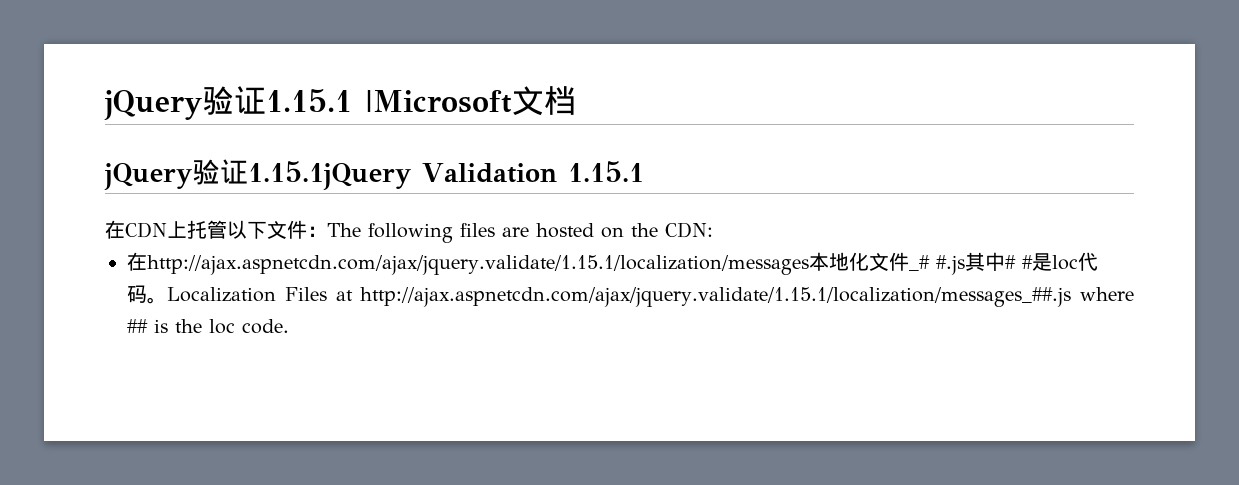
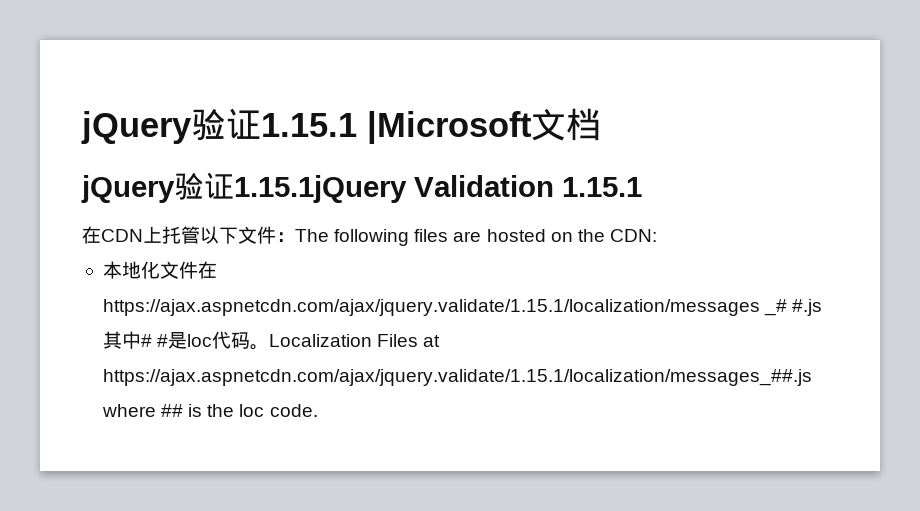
- 在http://ajax.aspnetcdn.com/ajax/jquery.validate/1.15.1/localization/messages本地化文件_# #.js其中# #是loc代码。
+ 本地化文件在https://ajax.aspnetcdn.com/ajax/jquery.validate/1.15.1/localization/messages _# #.js其中# #是loc代码。
- Localization Files at http://ajax.aspnetcdn.com/ajax/jquery.validate/1.15.1/localization/messages_##.js where ## is the loc code.
+ Localization Files at https://ajax.aspnetcdn.com/ajax/jquery.validate/1.15.1/localization/messages_##.js where ## is the loc code.

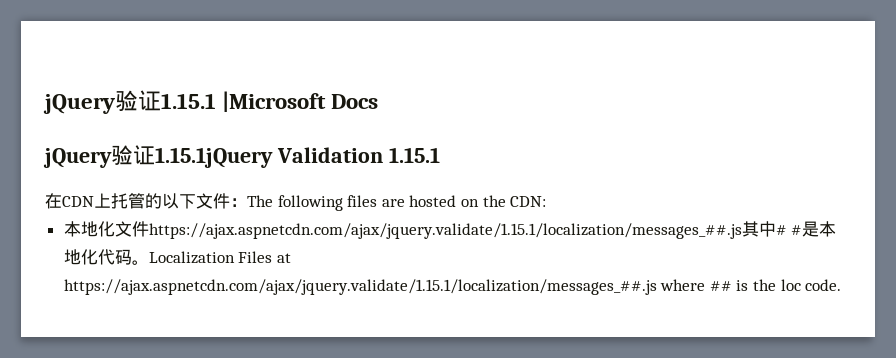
- jQuery验证1.15.1 |Microsoft文档
+ jQuery验证1.15.1 |Microsoft Docs
- 在CDN上托管以下文件：The following files are hosted on the CDN:
+ 在CDN上托管的以下文件：The following files are hosted on the CDN:
- 本地化文件在https://ajax.aspnetcdn.com/ajax/jquery.validate/1.15.1/localization/messages _# #.js其中# #是loc代码。
+ 本地化文件https://ajax.aspnetcdn.com/ajax/jquery.validate/1.15.1/localization/messages_##.js其中# #是本地化代码。

